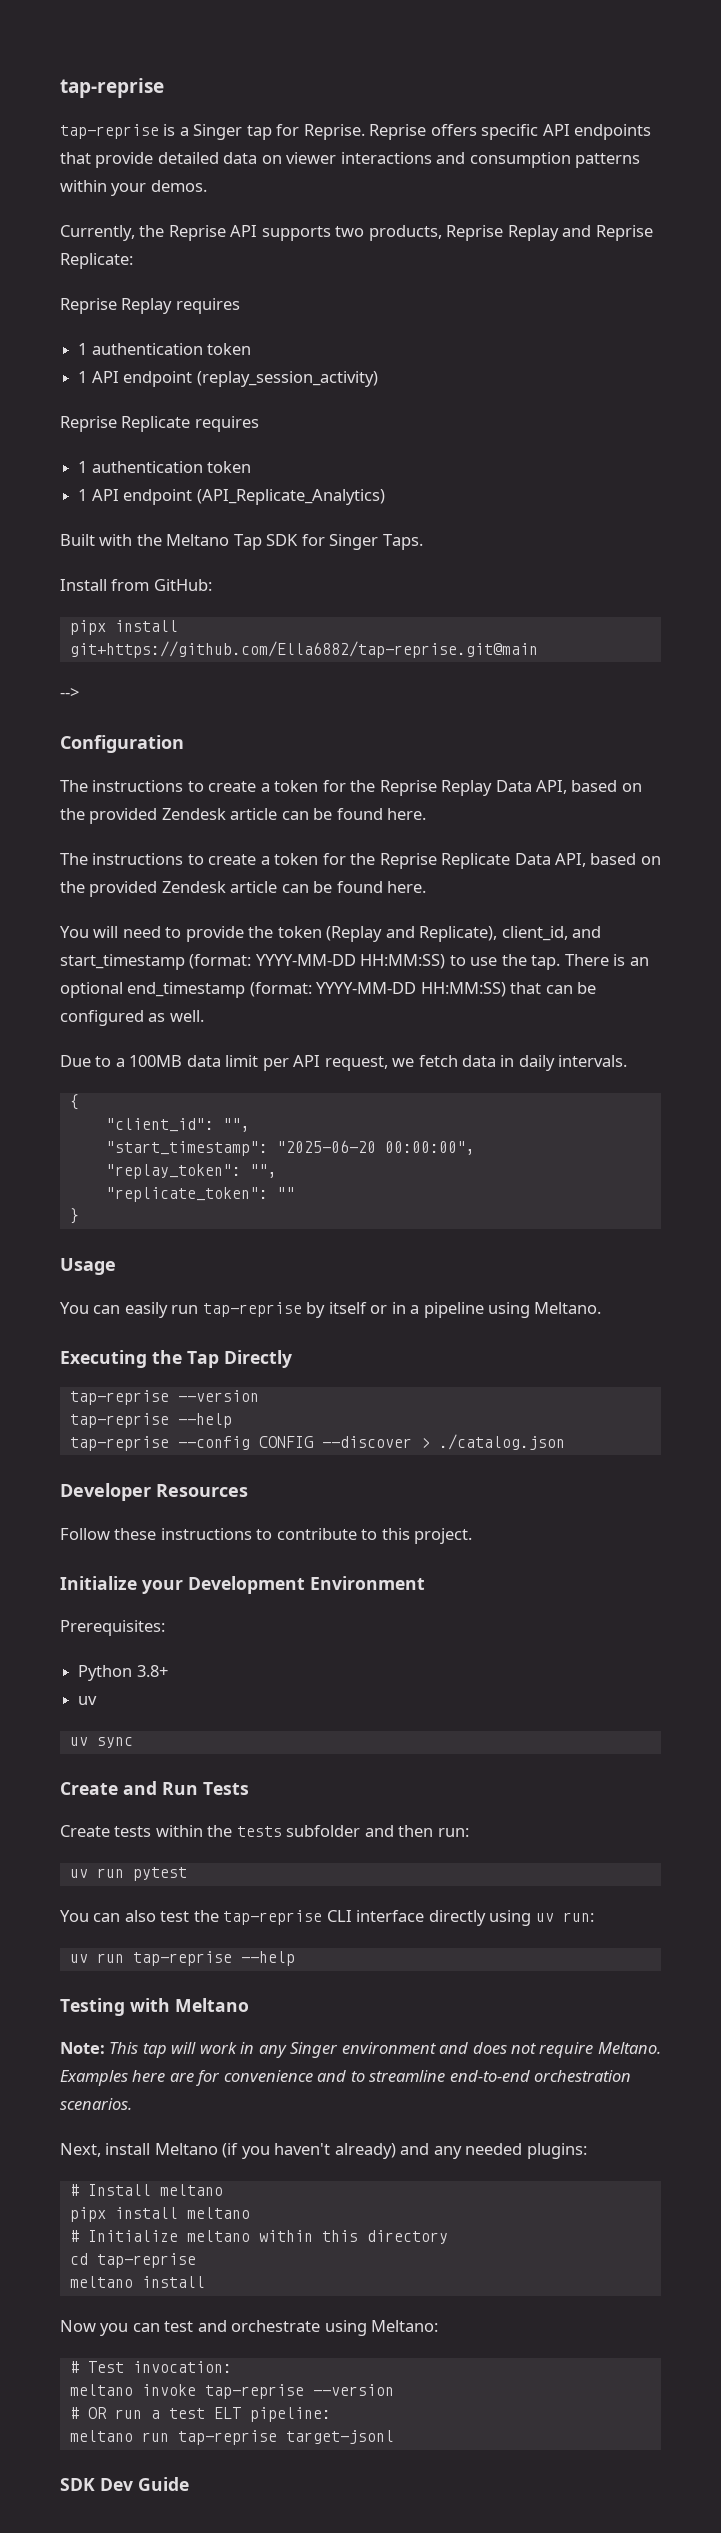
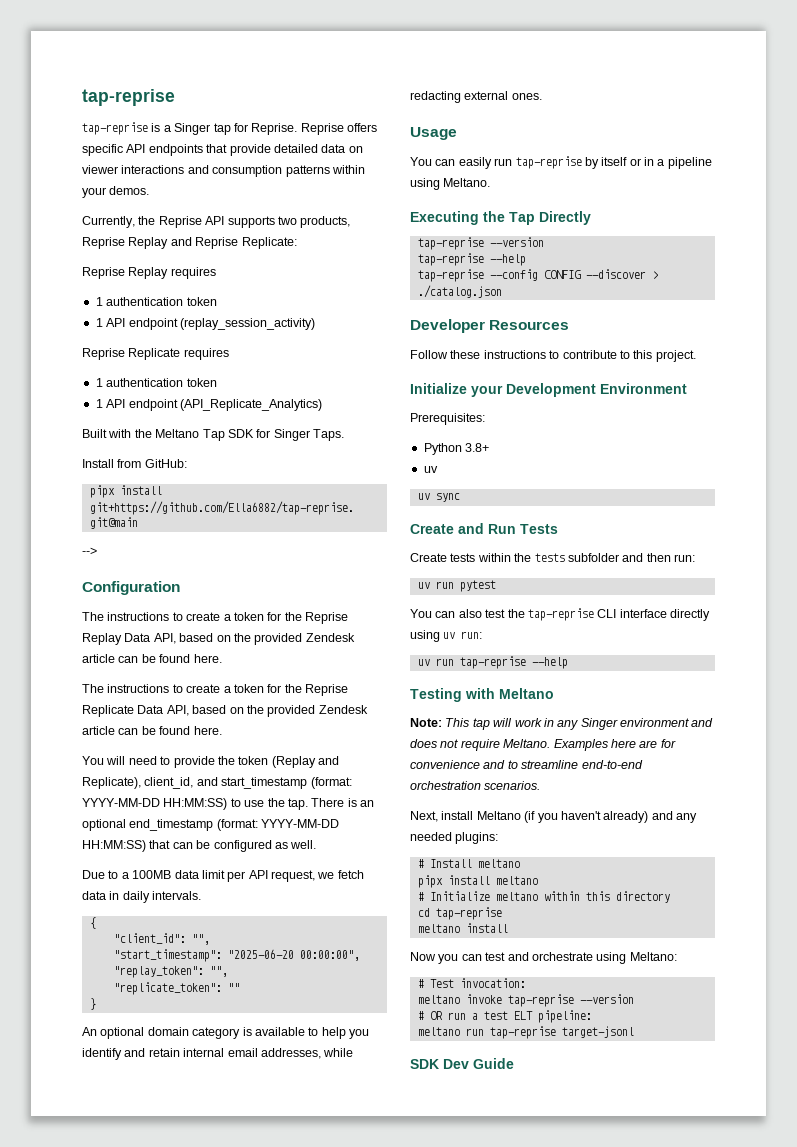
+ An optional domain category is available to help you identify and retain internal email addresses, while redacting external ones.

